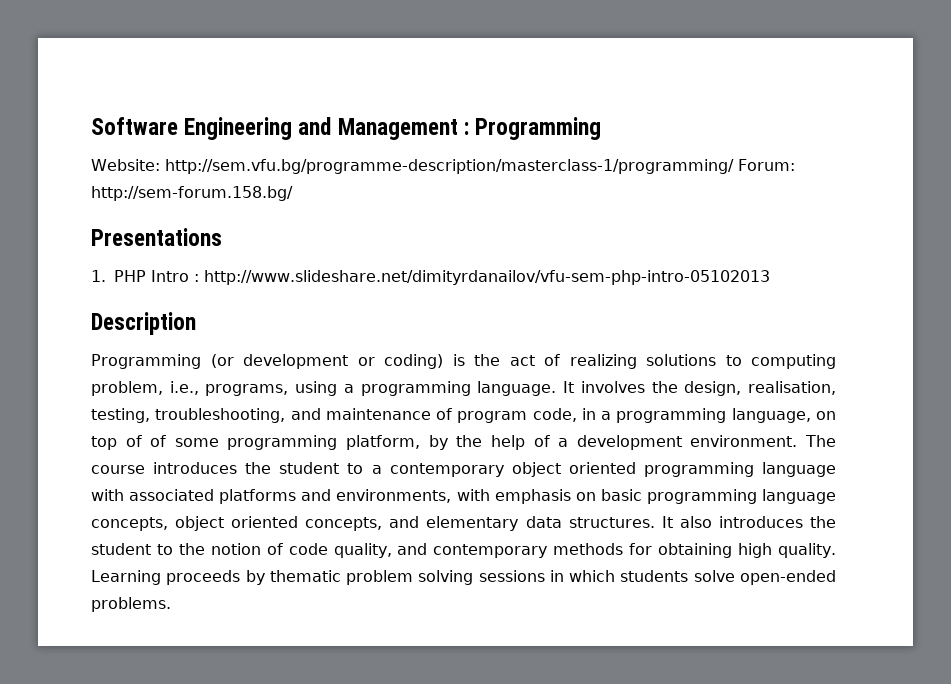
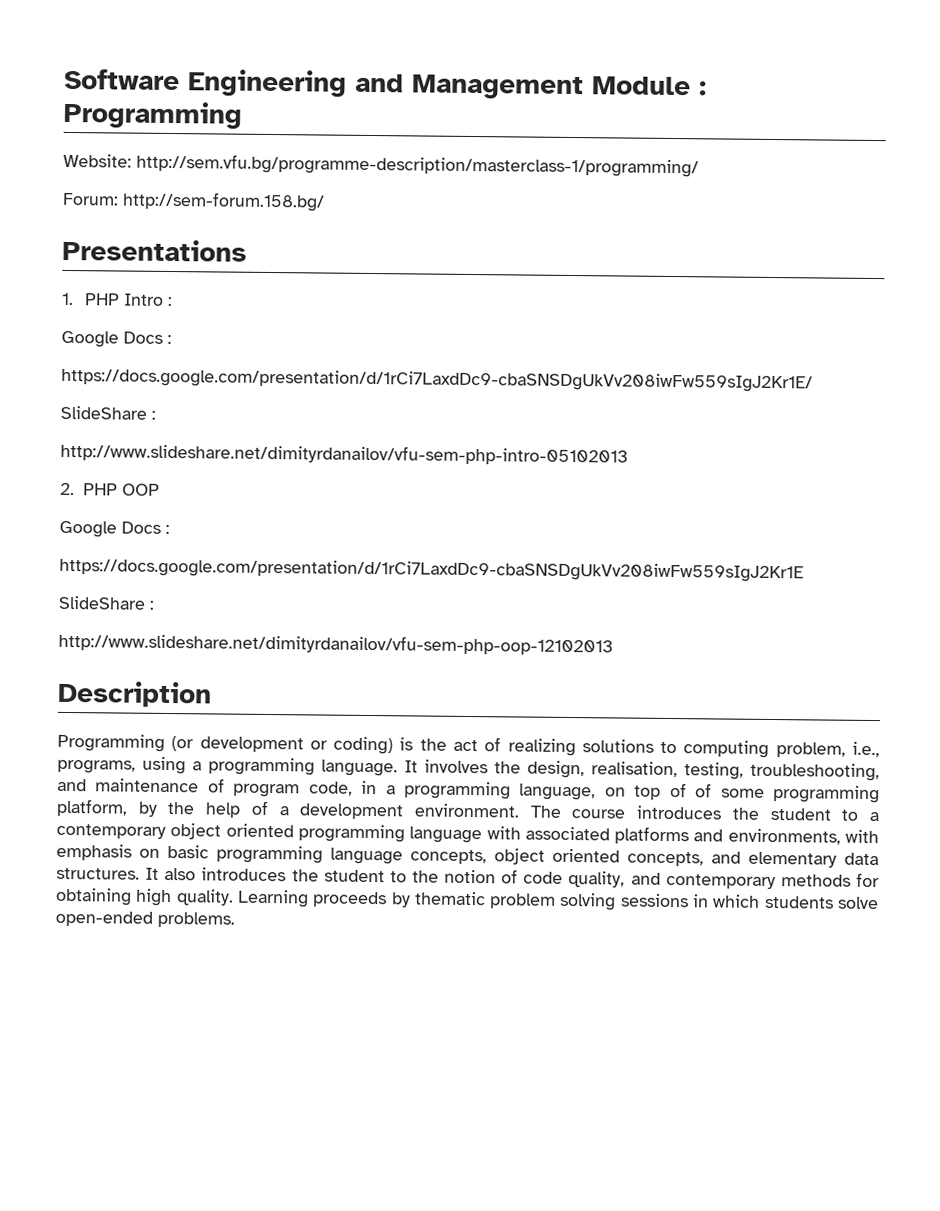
- Software Engineering and Management : Programming
+ Software Engineering and Management Module : Programming
- Website: http://sem.vfu.bg/programme-description/masterclass-1/programming/ Forum: http://sem-forum.158.bg/
+ Website: http://sem.vfu.bg/programme-description/masterclass-1/programming/
+ Forum: http://sem-forum.158.bg/
- 1. PHP Intro : http://www.slideshare.net/dimityrdanailov/vfu-sem-php-intro-05102013
+ 1. PHP Intro :
+ Google Docs :
+ https://docs.google.com/presentation/d/1rCi7LaxdDc9-cbaSNSDgUkVv208iwFw559sIgJ2Kr1E/
+ SlideShare :
+ http://www.slideshare.net/dimityrdanailov/vfu-sem-php-intro-05102013
+ 2. PHP OOP
+ Google Docs :
+ https://docs.google.com/presentation/d/1rCi7LaxdDc9-cbaSNSDgUkVv208iwFw559sIgJ2Kr1E
+ SlideShare :
+ http://www.slideshare.net/dimityrdanailov/vfu-sem-php-oop-12102013

